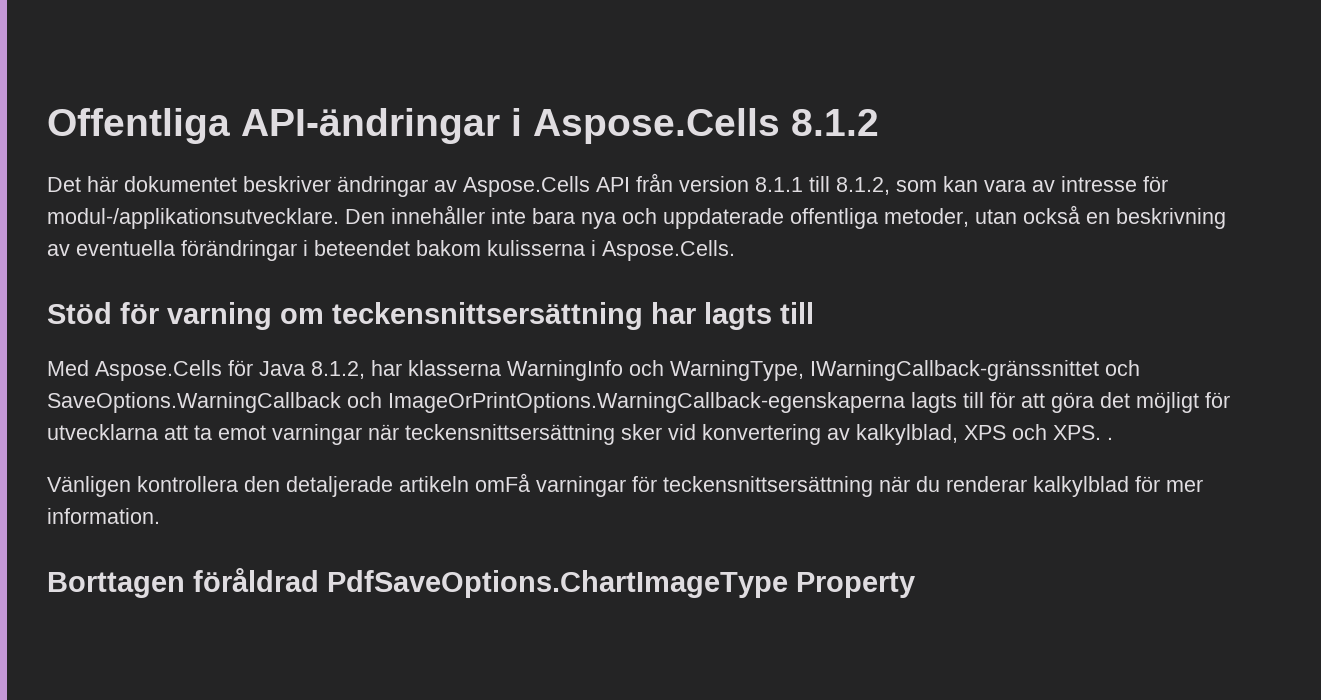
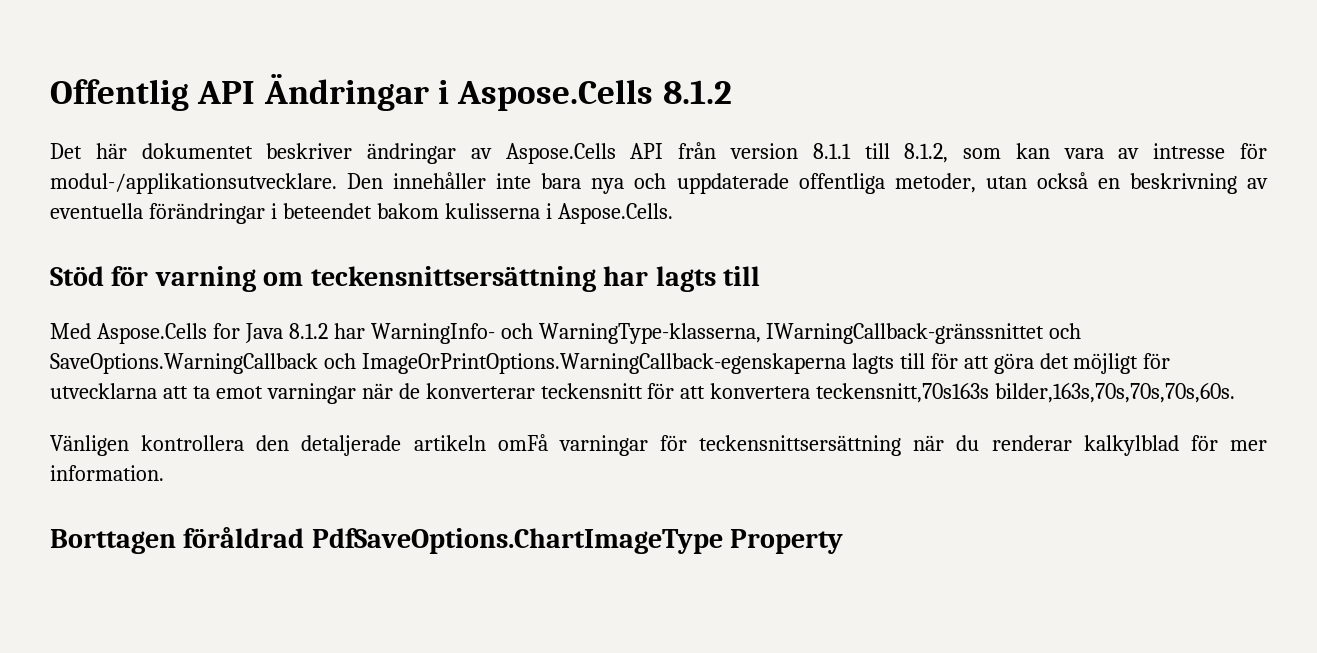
- Offentliga API-ändringar i Aspose.Cells 8.1.2
+ Offentlig API Ändringar i Aspose.Cells 8.1.2
- Med Aspose.Cells för Java 8.1.2, har klasserna WarningInfo och WarningType, IWarningCallback-gränssnittet och SaveOptions.WarningCallback och ImageOrPrintOptions.WarningCallback-egenskaperna lagts till för att göra det möjligt för utvecklarna att ta emot varningar när teckensnittsersättning sker vid konvertering av kalkylblad, XPS och XPS. .
+ Med Aspose.Cells for Java 8.1.2 har WarningInfo- och WarningType-klasserna, IWarningCallback-gränssnittet och SaveOptions.WarningCallback och ImageOrPrintOptions.WarningCallback-egenskaperna lagts till för att göra det möjligt för utvecklarna att ta emot varningar när de konverterar teckensnitt för att konvertera teckensnitt,70s163s bilder,163s,70s,70s,70s,60s.

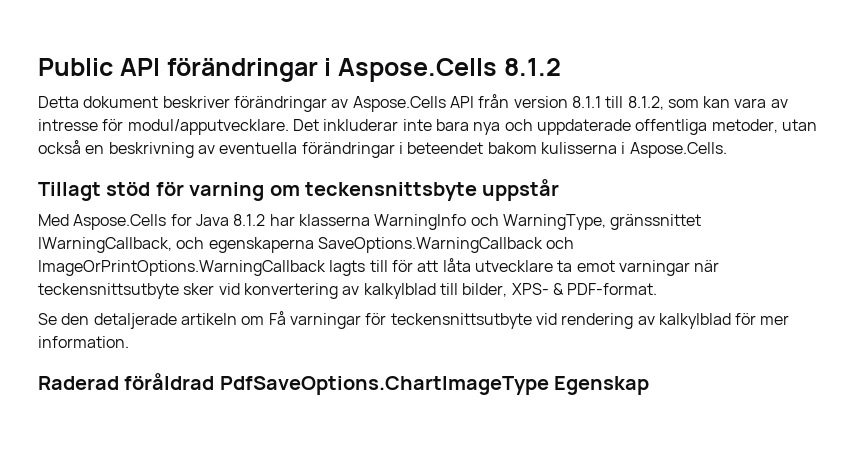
- Offentlig API Ändringar i Aspose.Cells 8.1.2
+ Public API förändringar i Aspose.Cells 8.1.2
- Det här dokumentet beskriver ändringar av Aspose.Cells API från version 8.1.1 till 8.1.2, som kan vara av intresse för modul-/applikationsutvecklare. Den innehåller inte bara nya och uppdaterade offentliga metoder, utan också en beskrivning av eventuella förändringar i beteendet bakom kulisserna i Aspose.Cells.
+ Detta dokument beskriver förändringar av Aspose.Cells API från version 8.1.1 till 8.1.2, som kan vara av intresse för modul/apputvecklare. Det inkluderar inte bara nya och uppdaterade offentliga metoder, utan också en beskrivning av eventuella förändringar i beteendet bakom kulisserna i Aspose.Cells.
- Stöd för varning om teckensnittsersättning har lagts till
+ Tillagt stöd för varning om teckensnittsbyte uppstår
- Med Aspose.Cells for Java 8.1.2 har WarningInfo- och WarningType-klasserna, IWarningCallback-gränssnittet och SaveOptions.WarningCallback och ImageOrPrintOptions.WarningCallback-egenskaperna lagts till för att göra det möjligt för utvecklarna att ta emot varningar när de konverterar teckensnitt för att konvertera teckensnitt,70s163s bilder,163s,70s,70s,70s,60s.
- Vänligen kontrollera den detaljerade artikeln omFå varningar för teckensnittsersättning när du renderar kalkylblad för mer information.
+ Med Aspose.Cells for Java 8.1.2 har klasserna WarningInfo och WarningType, gränssnittet IWarningCallback, och egenskaperna SaveOptions.WarningCallback och ImageOrPrintOptions.WarningCallback lagts till för att låta utvecklare ta emot varningar när teckensnittsutbyte sker vid konvertering av kalkylblad till bilder, XPS- & PDF-format.
+ Se den detaljerade artikeln om Få varningar för teckensnittsutbyte vid rendering av kalkylblad för mer information.
- Borttagen föråldrad PdfSaveOptions.ChartImageType Property
+ Raderad föråldrad PdfSaveOptions.ChartImageType Egenskap

